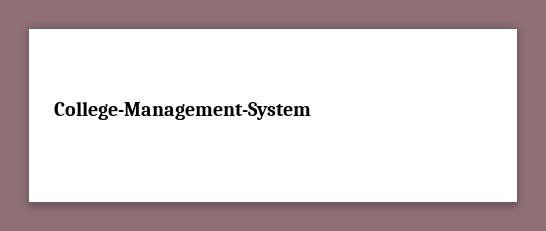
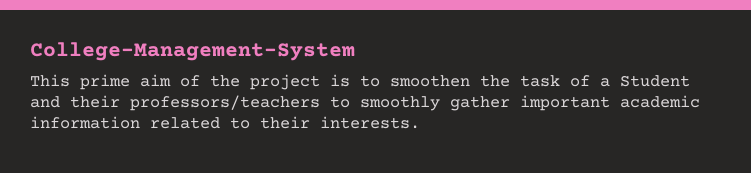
+ This prime aim of the project is to smoothen the task of a Student and their professors/teachers to smoothly gather important academic information related to their interests.

